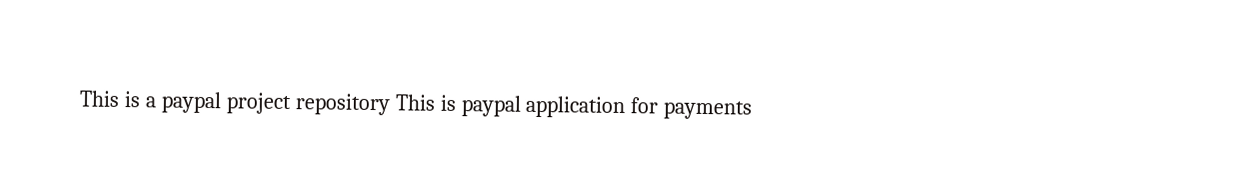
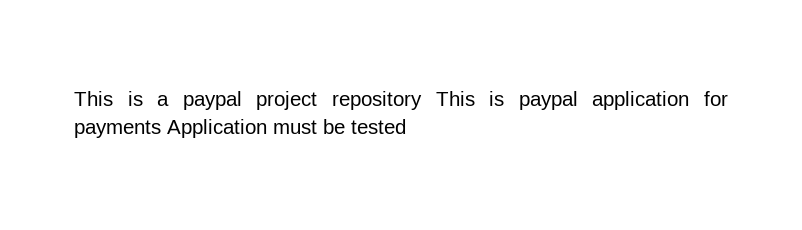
- This is a paypal project repository This is paypal application for payments
+ This is a paypal project repository This is paypal application for payments Application must be tested

